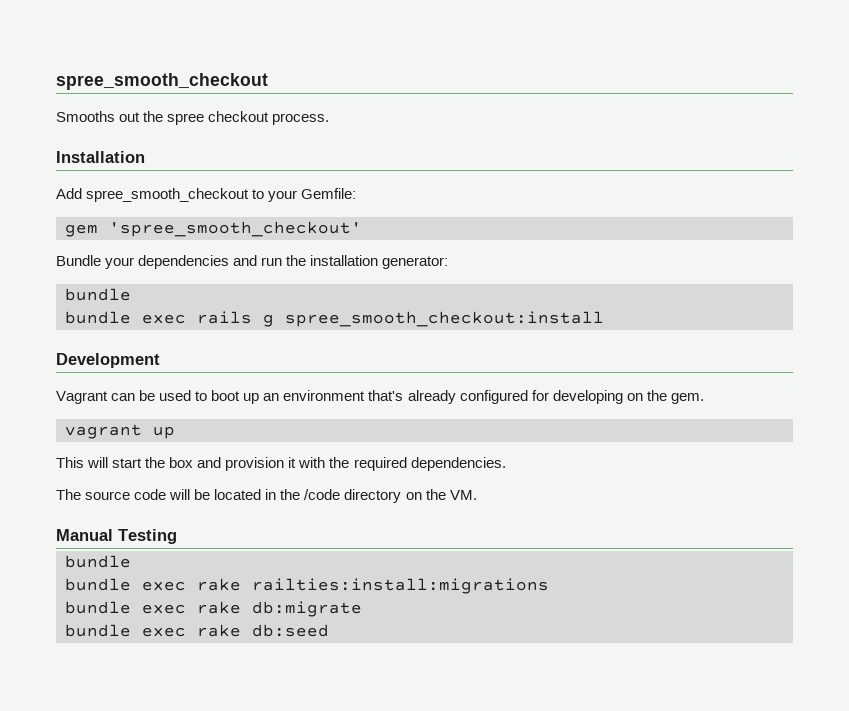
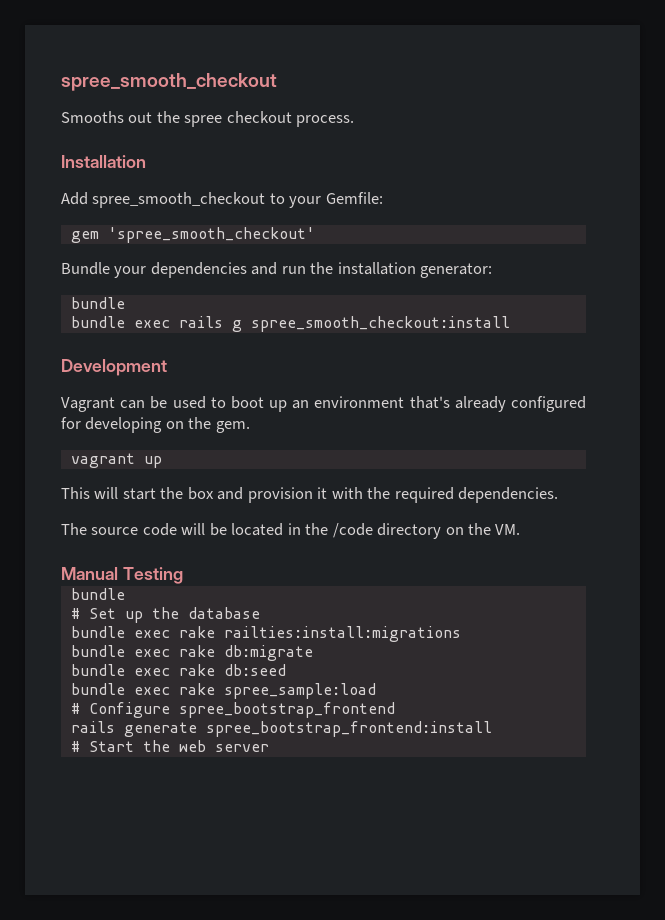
+ # Set up the database
+ bundle exec rake spree_sample:load
+ # Configure spree_bootstrap_frontend
+ rails generate spree_bootstrap_frontend:install
+ # Start the web server

